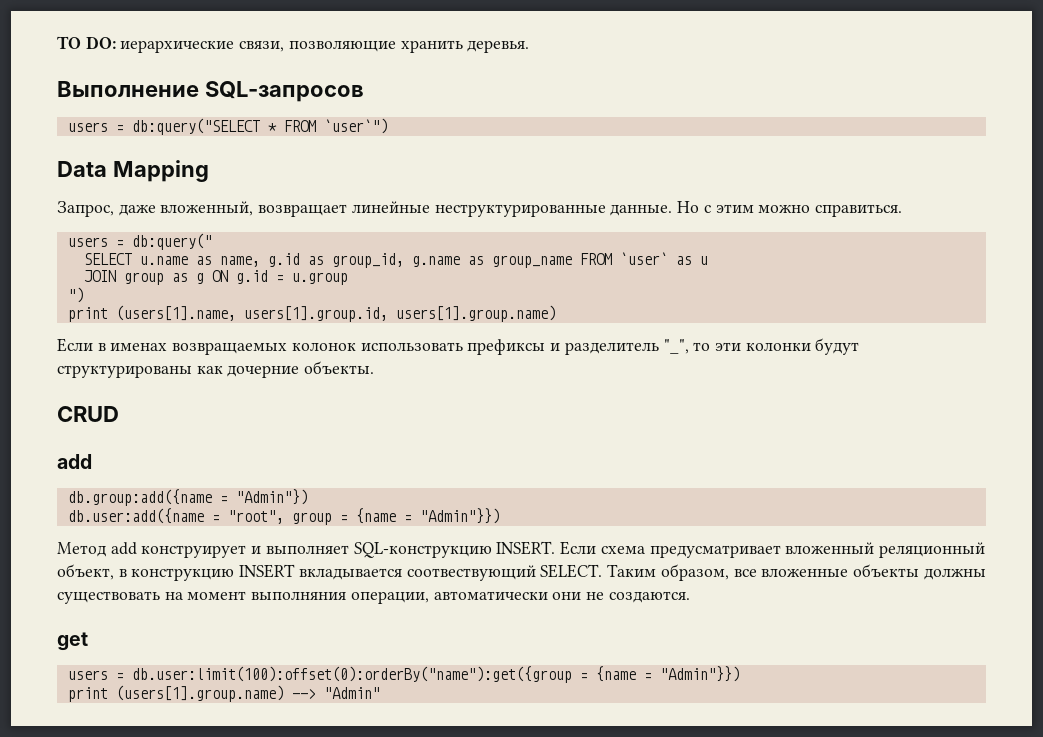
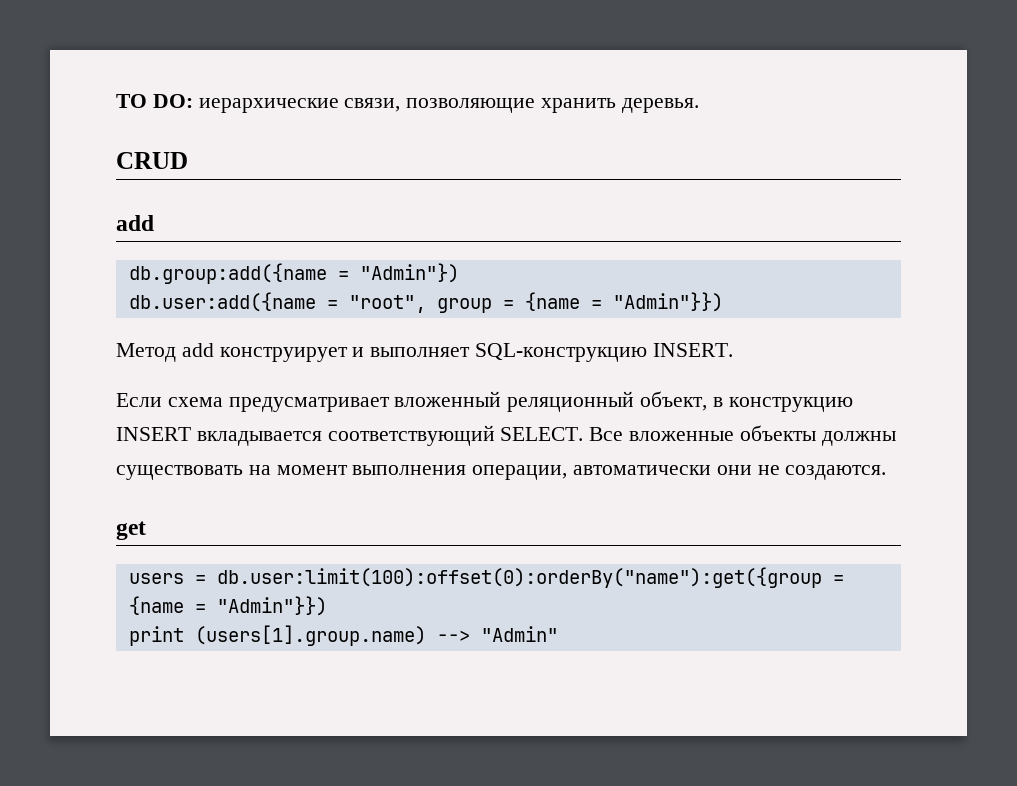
- Выполнение SQL-запросов
- users = db:query("SELECT * FROM `user`")
- Data Mapping
- Запрос, даже вложенный, возвращает линейные неструктурированные данные. Но с этим можно справиться.
- users = db:query("
- SELECT u.name as name, g.id as group_id, g.name as group_name FROM `user` as u
- JOIN group as g ON g.id = u.group
- ")
- print (users[1].name, users[1].group.id, users[1].group.name)
- Если в именах возвращаемых колонок использовать префиксы и разделитель "_", то эти колонки будут структурированы как дочерние объекты.
- Метод add конструирует и выполняет SQL-конструкцию INSERT. Если схема предусматривает вложенный реляционный объект, в конструкцию INSERT вкладывается соотвествующий SELECT. Таким образом, все вложенные объекты должны существовать на момент выполняния операции, автоматически они не создаются.
+ Метод add конструирует и выполняет SQL-конструкцию INSERT.
+ Если схема предусматривает вложенный реляционный объект, в конструкцию INSERT вкладывается соответствующий SELECT. Все вложенные объекты должны существовать на момент выполнения операции, автоматически они не создаются.

